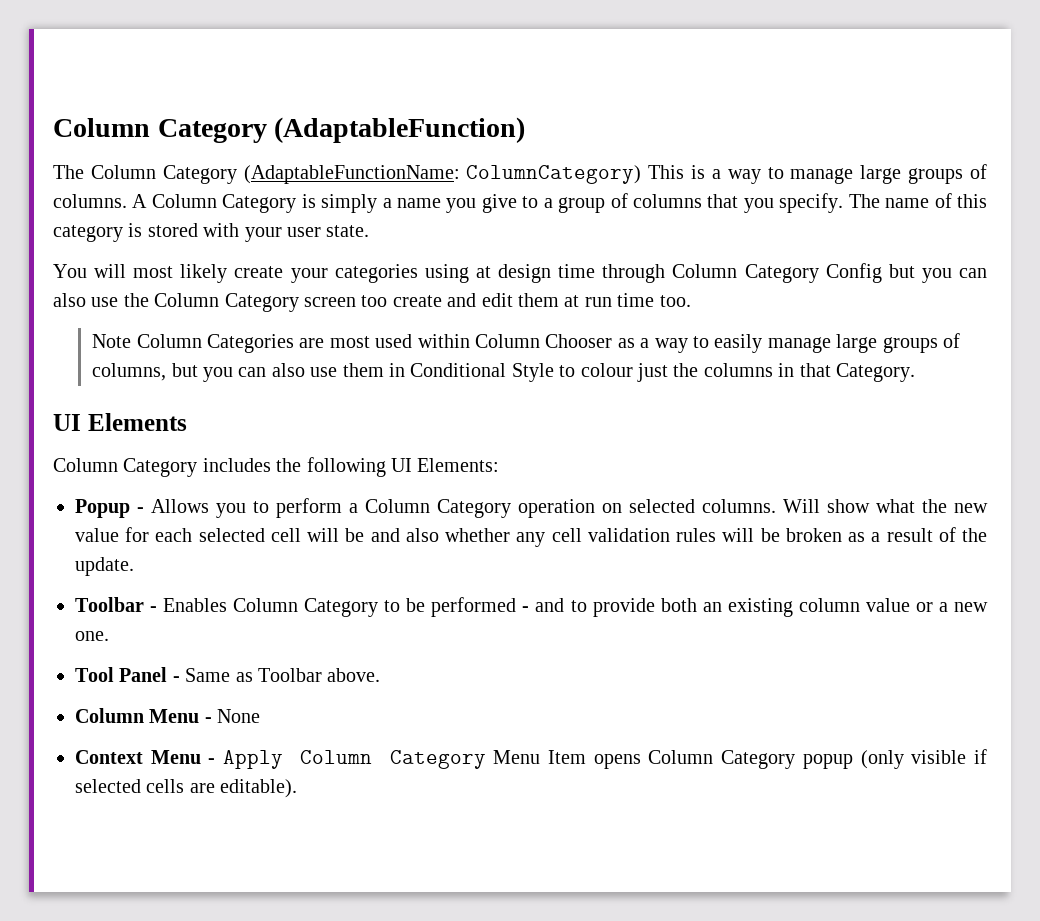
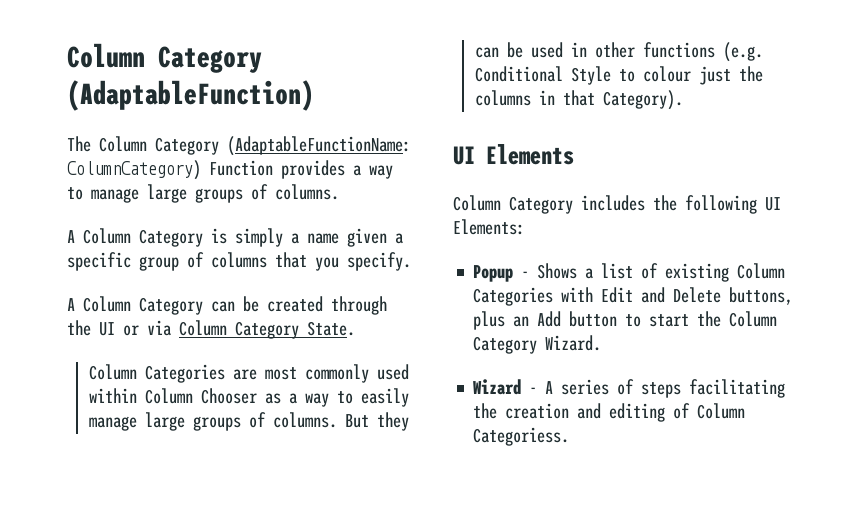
- The Column Category (AdaptableFunctionName: ColumnCategory) This is a way to manage large groups of columns. A Column Category is simply a name you give to a group of columns that you specify. The name of this category is stored with your user state.
- You will most likely create your categories using at design time through Column Category Config but you can also use the Column Category screen too create and edit them at run time too.
- Note Column Categories are most used within Column Chooser as a way to easily manage large groups of columns, but you can also use them in Conditional Style to colour just the columns in that Category.
+ The Column Category (AdaptableFunctionName: ColumnCategory) Function provides a way to manage large groups of columns.
+ A Column Category is simply a name given a specific group of columns that you specify.
+ A Column Category can be created through the UI or via Column Category State.
+ Column Categories are most commonly used within Column Chooser as a way to easily manage large groups of columns. But they can be used in other functions (e.g. Conditional Style to colour just the columns in that Category).
- Popup - Allows you to perform a Column Category operation on selected columns. Will show what the new value for each selected cell will be and also whether any cell validation rules will be broken as a result of the update.
- Toolbar - Enables Column Category to be performed - and to provide both an existing column value or a new one.
- Tool Panel - Same as Toolbar above.
- Column Menu - None
- Context Menu - Apply Column Category Menu Item opens Column Category popup (only visible if selected cells are editable).
+ Popup - Shows a list of existing Column Categories with Edit and Delete buttons, plus an Add button to start the Column Category Wizard.
+ Wizard - A series of steps facilitating the creation and editing of Column Categoriess.

